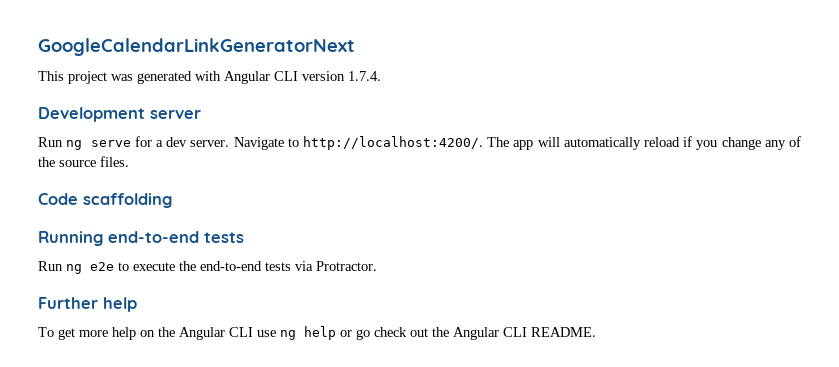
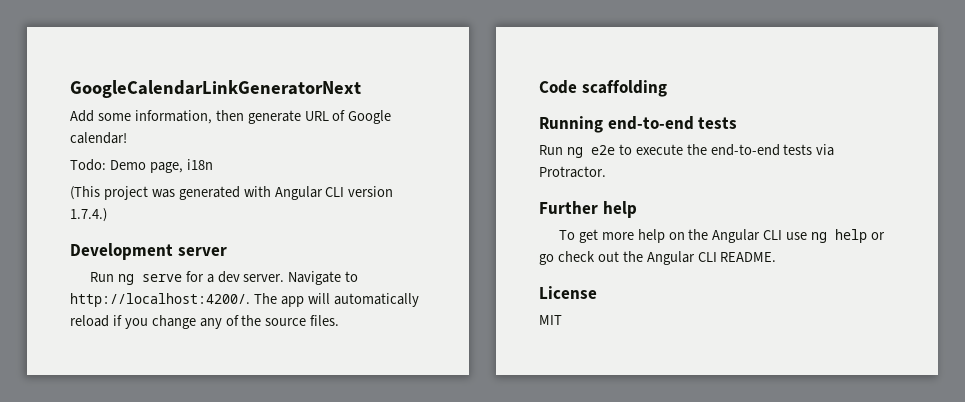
- This project was generated with Angular CLI version 1.7.4.
+ Add some information, then generate URL of Google calendar!
+ Todo: Demo page, i18n
+ (This project was generated with Angular CLI version 1.7.4.)
+ License
+ MIT

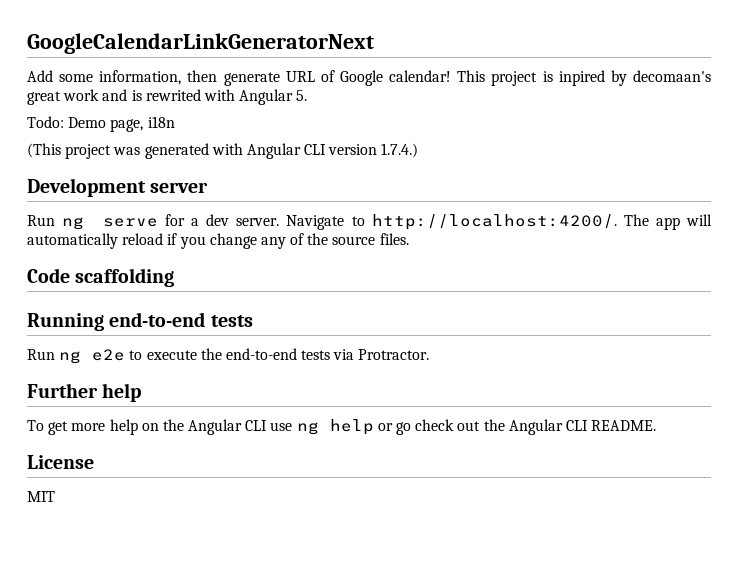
+ This project is inpired by decomaan's great work and is rewrited with Angular 5.

